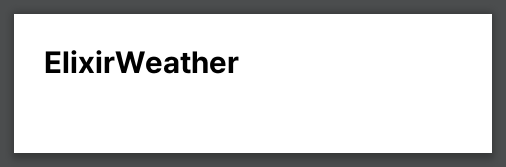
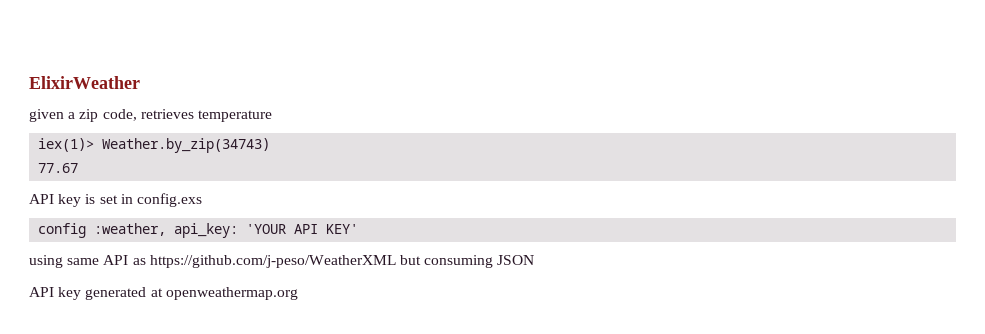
+ given a zip code, retrieves temperature
+ iex(1)> Weather.by_zip(34743)
+ 77.67
+ API key is set in config.exs
+ config :weather, api_key: 'YOUR API KEY'
+ using same API as https://github.com/j-peso/WeatherXML but consuming JSON
+ API key generated at openweathermap.org

